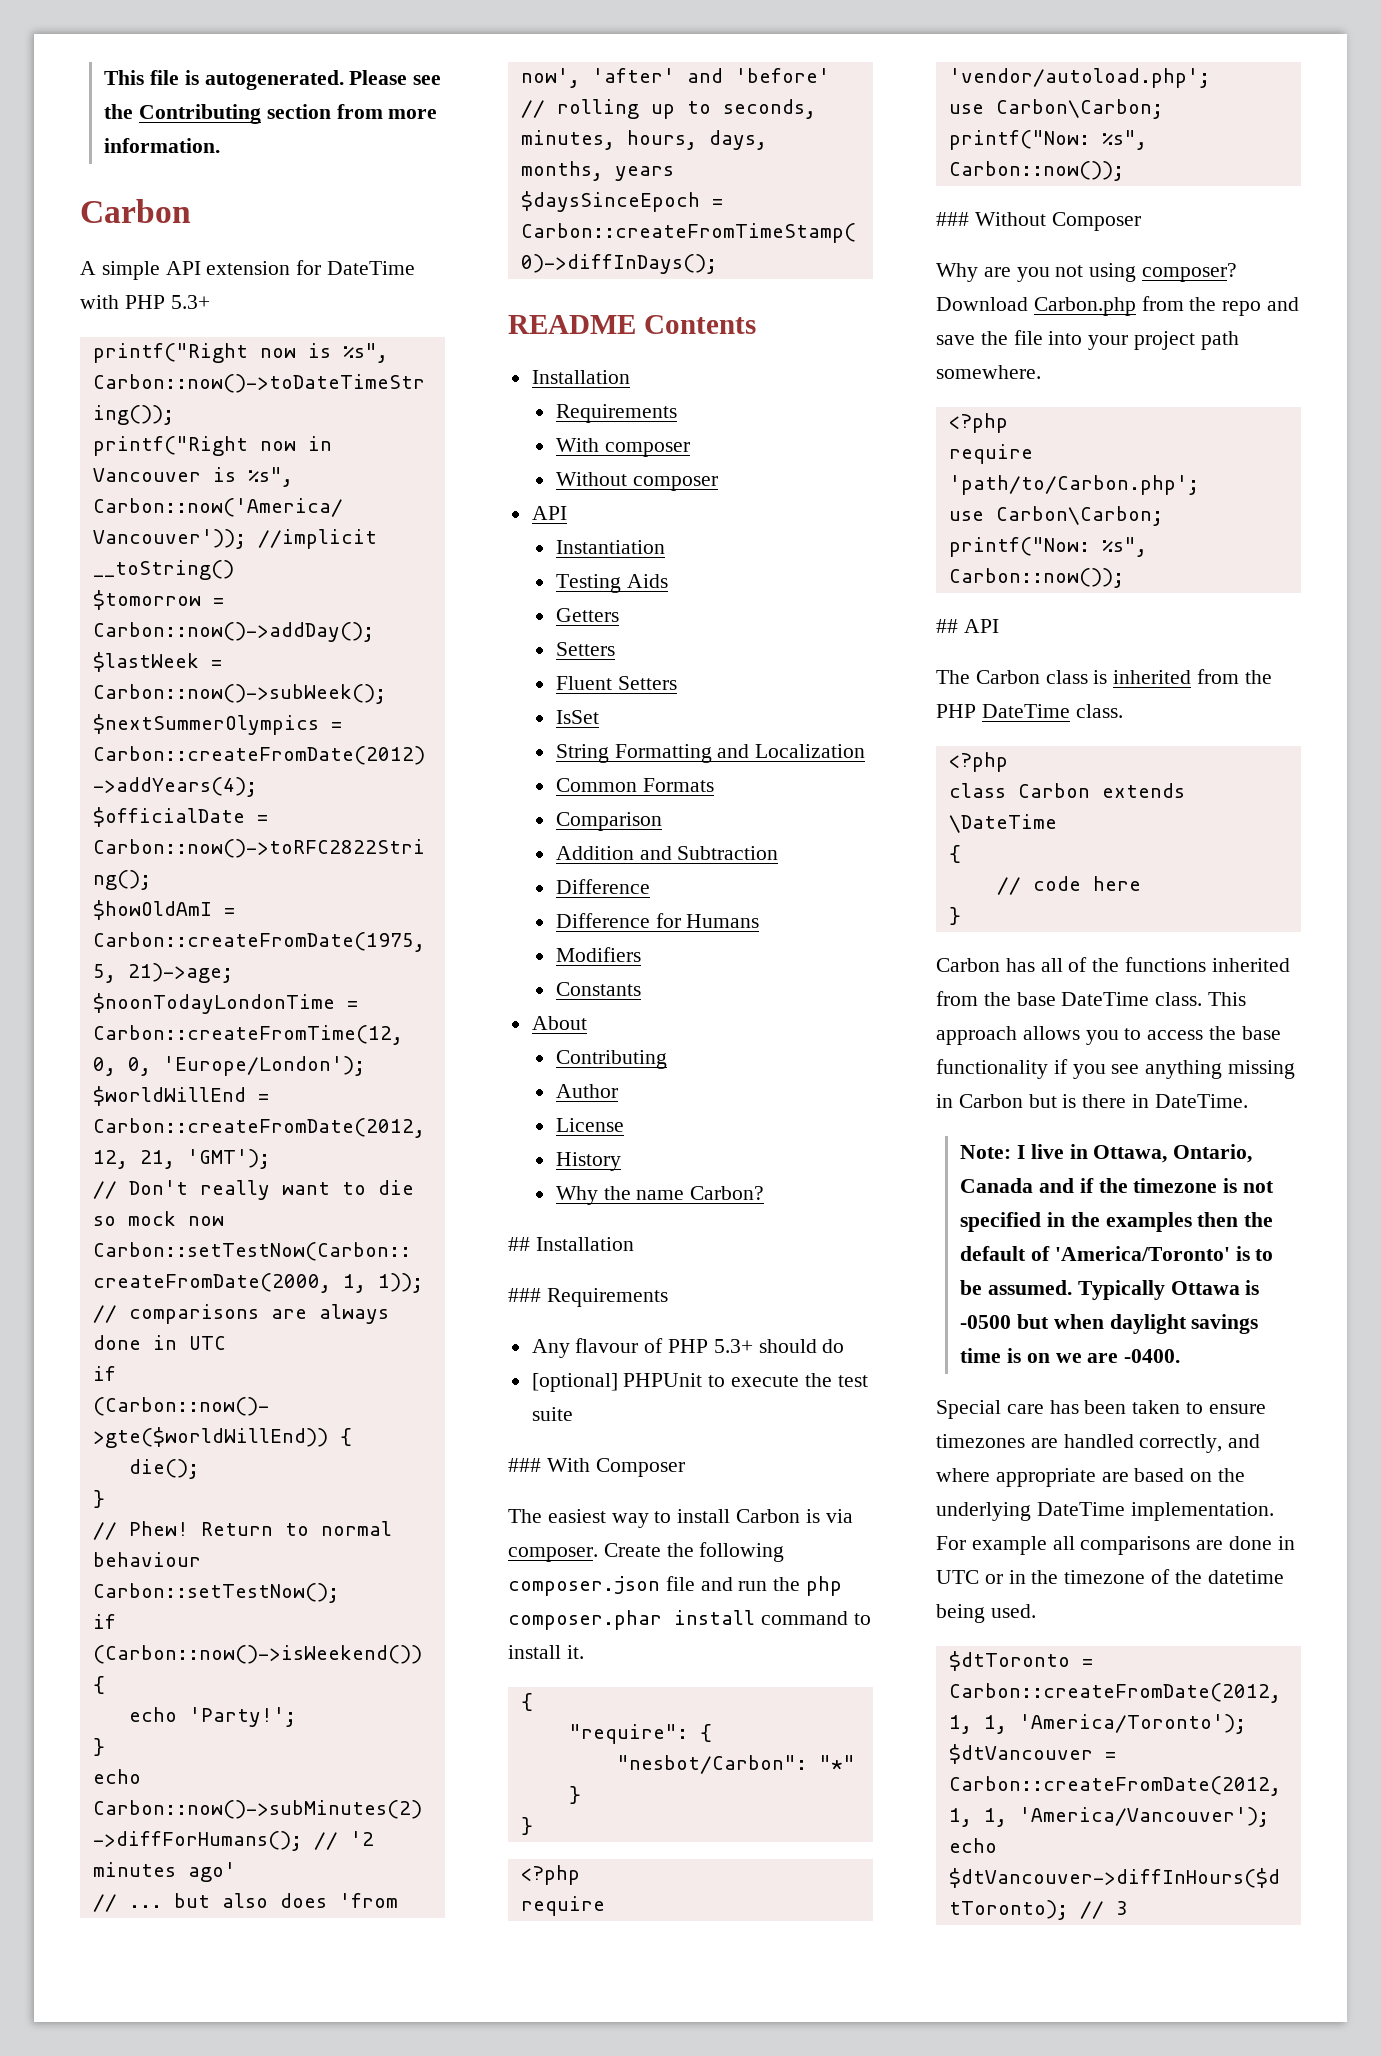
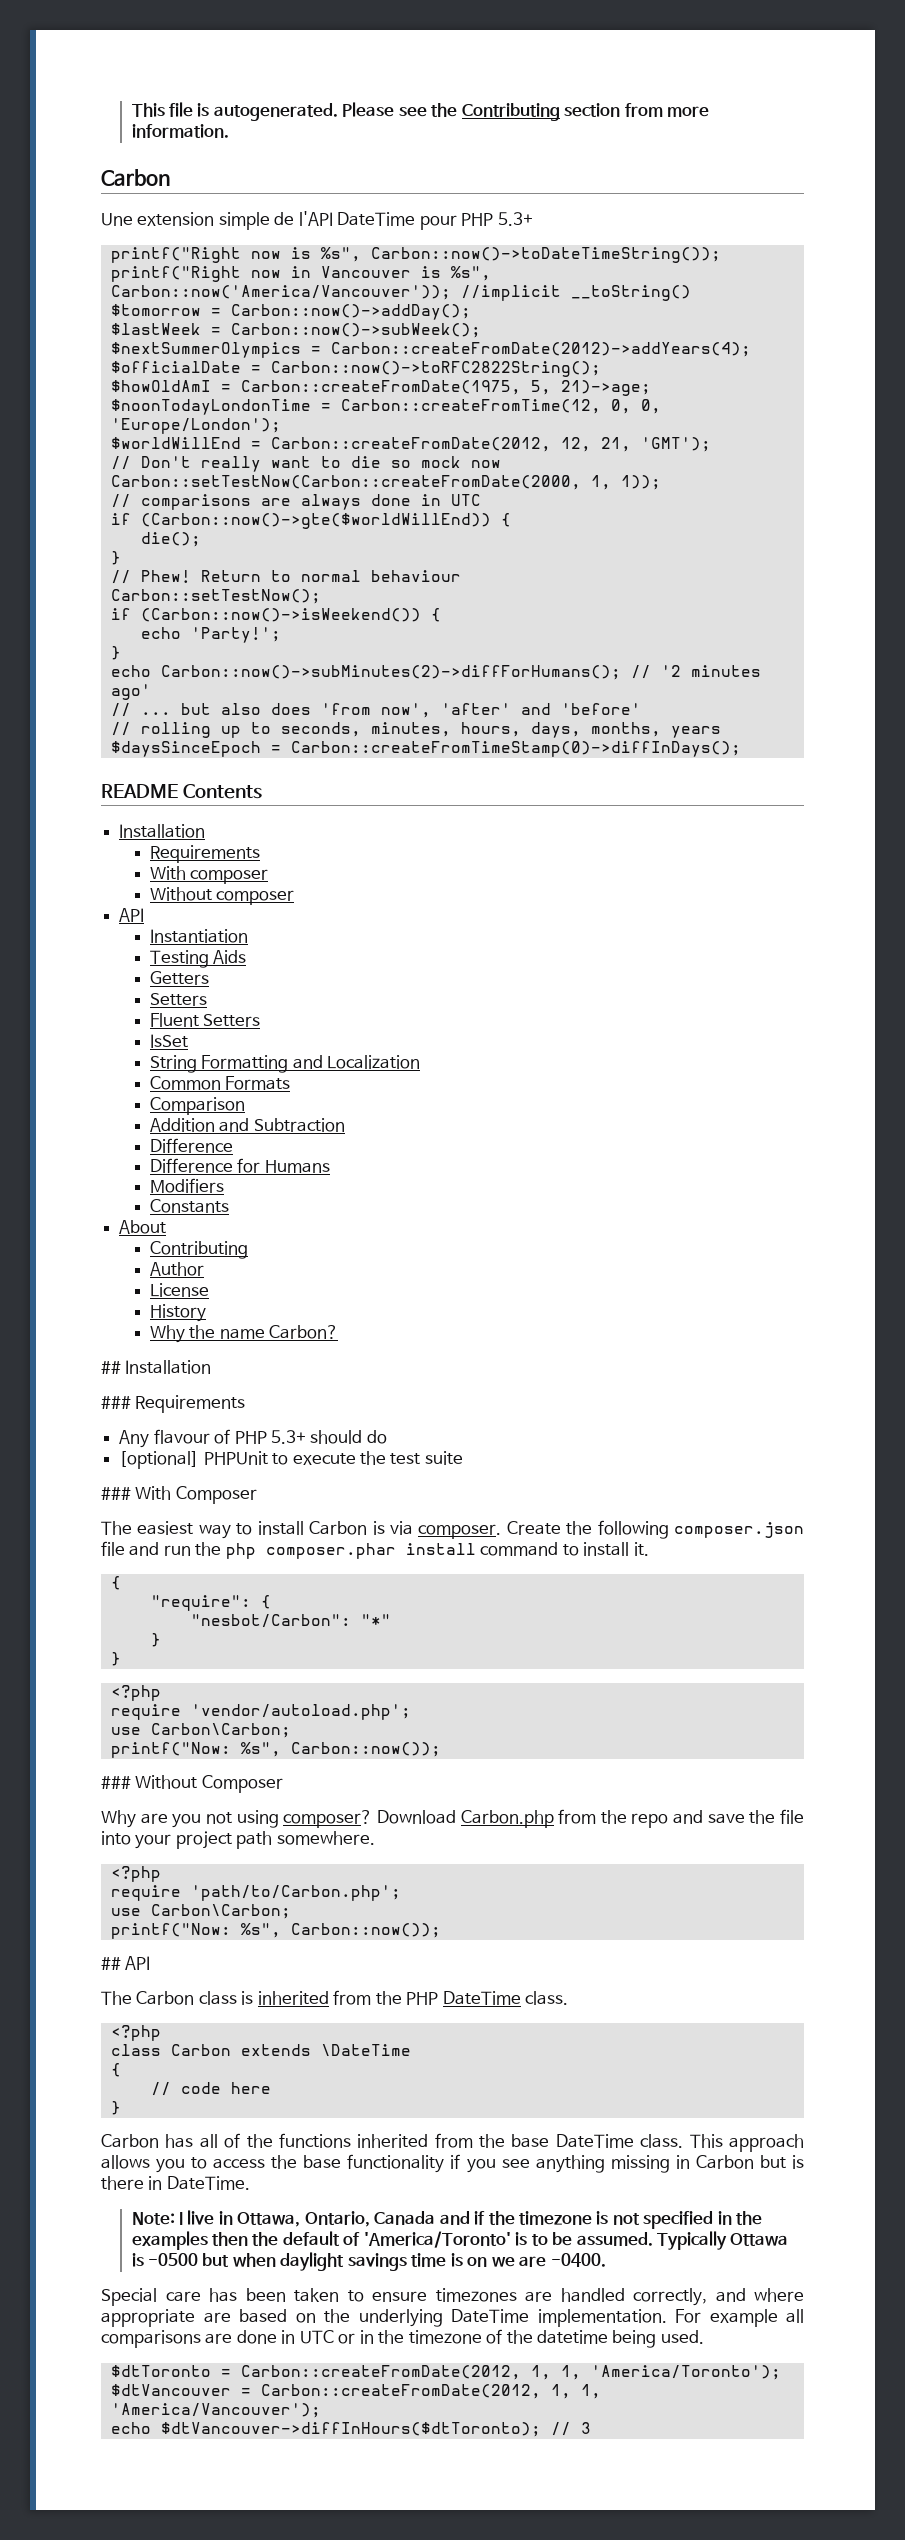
- A simple API extension for DateTime with PHP 5.3+
+ Une extension simple de l'API DateTime pour PHP 5.3+

